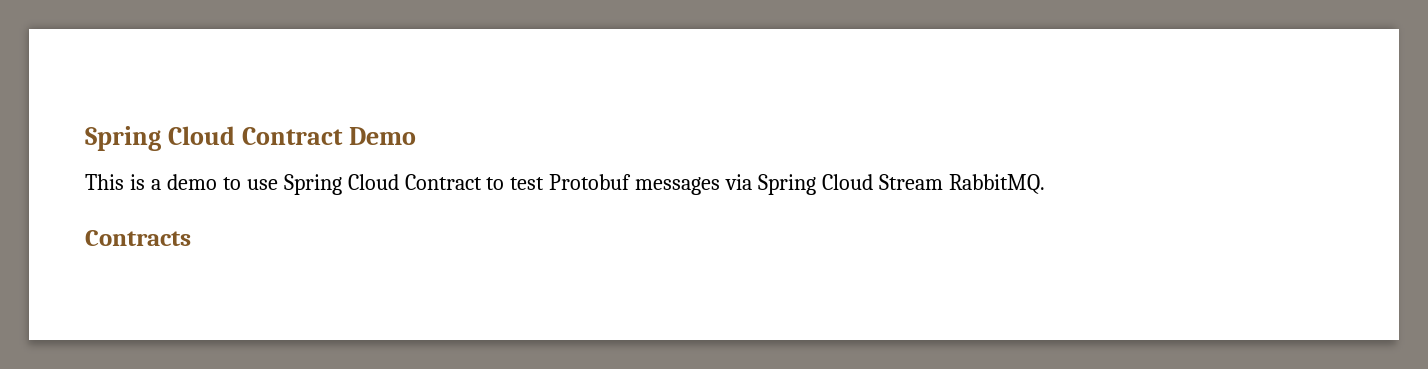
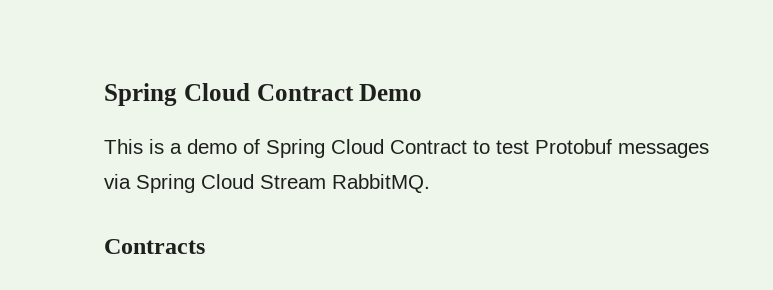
- This is a demo to use Spring Cloud Contract to test Protobuf messages via Spring Cloud Stream RabbitMQ.
+ This is a demo of Spring Cloud Contract to test Protobuf messages via Spring Cloud Stream RabbitMQ.

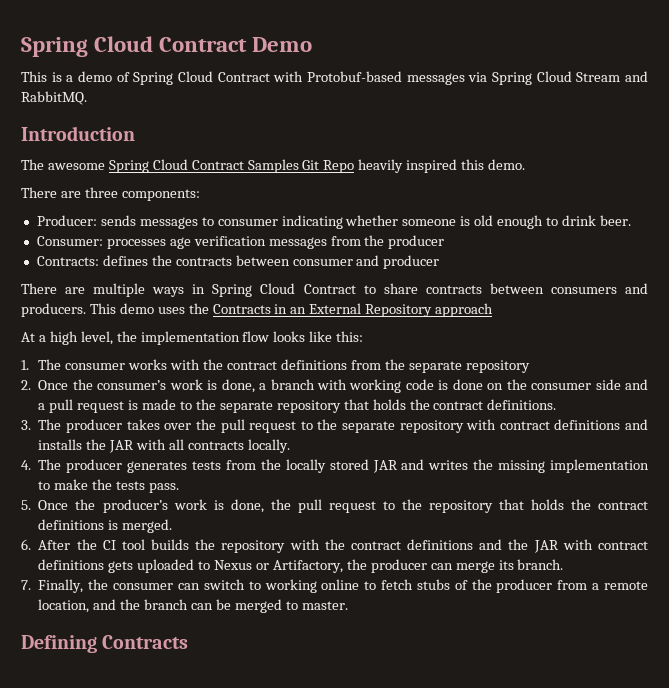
- This is a demo of Spring Cloud Contract to test Protobuf messages via Spring Cloud Stream RabbitMQ.
+ This is a demo of Spring Cloud Contract with Protobuf-based messages via Spring Cloud Stream and RabbitMQ.
- Contracts
+ Introduction
+ The awesome Spring Cloud Contract Samples Git Repo heavily inspired this demo.
+ There are three components:
+ Producer: sends messages to consumer indicating whether someone is old enough to drink beer.
+ Consumer: processes age verification messages from the producer
+ Contracts: defines the contracts between consumer and producer
+ There are multiple ways in Spring Cloud Contract to share contracts between consumers and producers. This demo uses the Contracts in an External Repository approach
+ At a high level, the implementation flow looks like this:
+ 1. The consumer works with the contract definitions from the separate repository
+ 2. Once the consumer’s work is done, a branch with working code is done on the consumer side and a pull request is made to the separate repository that holds the contract definitions.
+ 3. The producer takes over the pull request to the separate repository with contract definitions and installs the JAR with all contracts locally.
+ 4. The producer generates tests from the locally stored JAR and writes the missing implementation to make the tests pass.
+ 5. Once the producer’s work is done, the pull request to the repository that holds the contract definitions is merged.
+ 6. After the CI tool builds the repository with the contract definitions and the JAR with contract definitions gets uploaded to Nexus or Artifactory, the producer can merge its branch.
+ 7. Finally, the consumer can switch to working online to fetch stubs of the producer from a remote location, and the branch can be merged to master.
+ Defining Contracts

